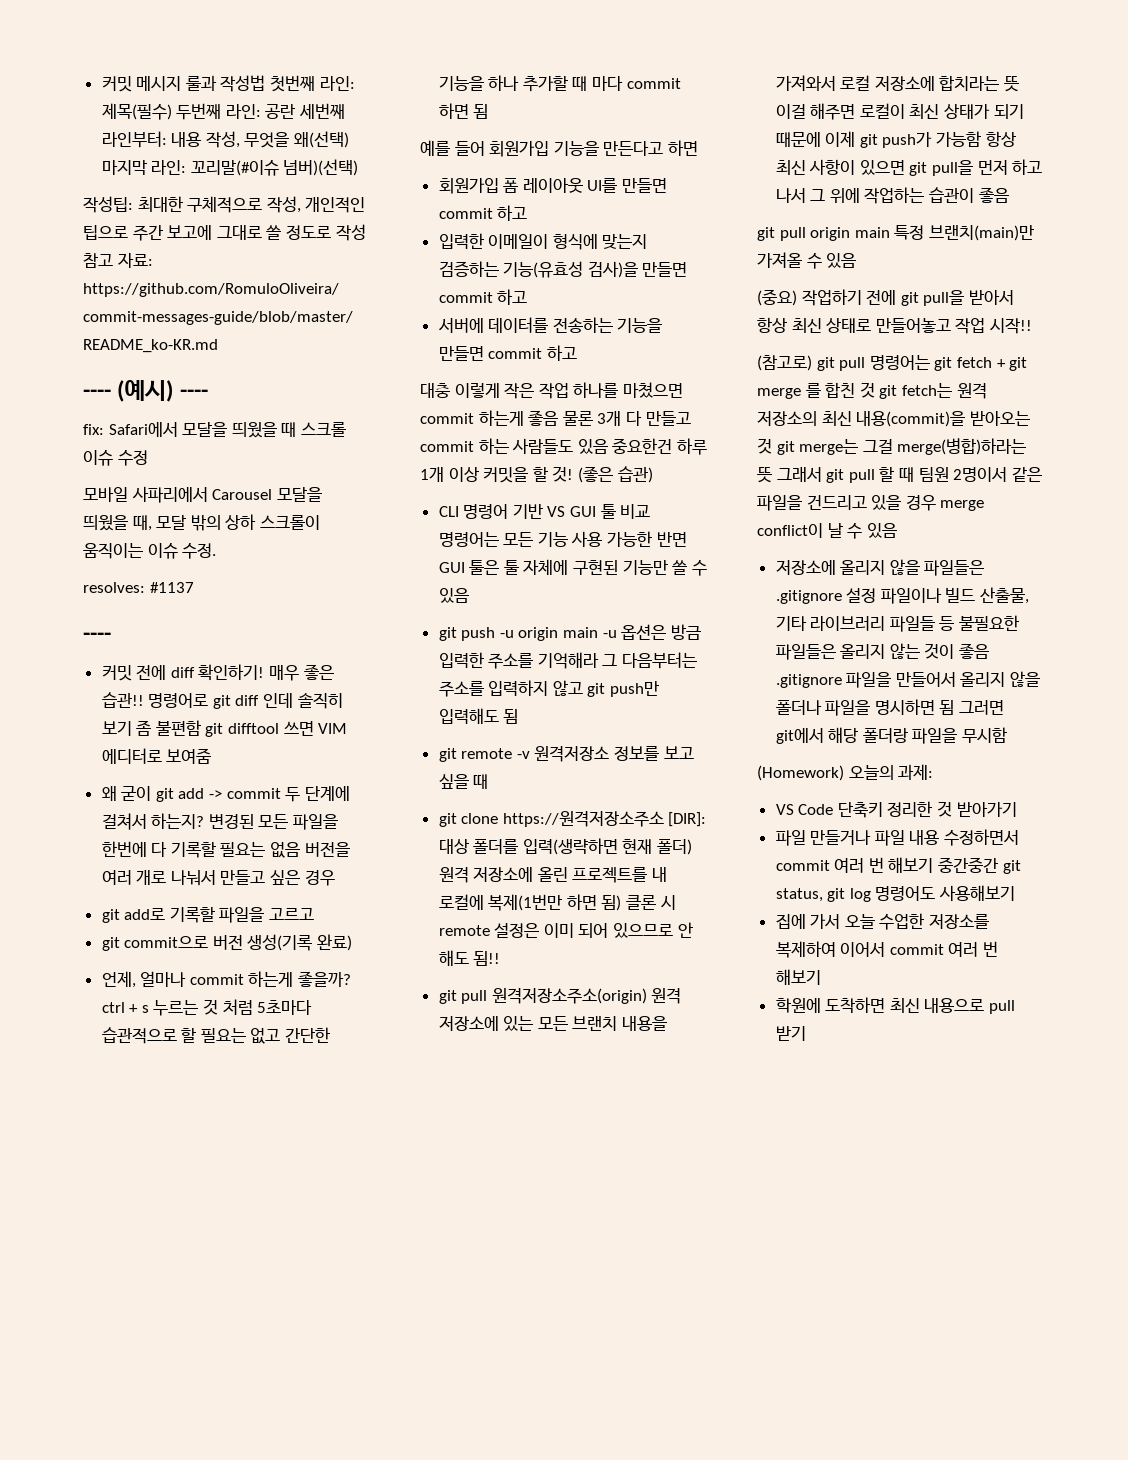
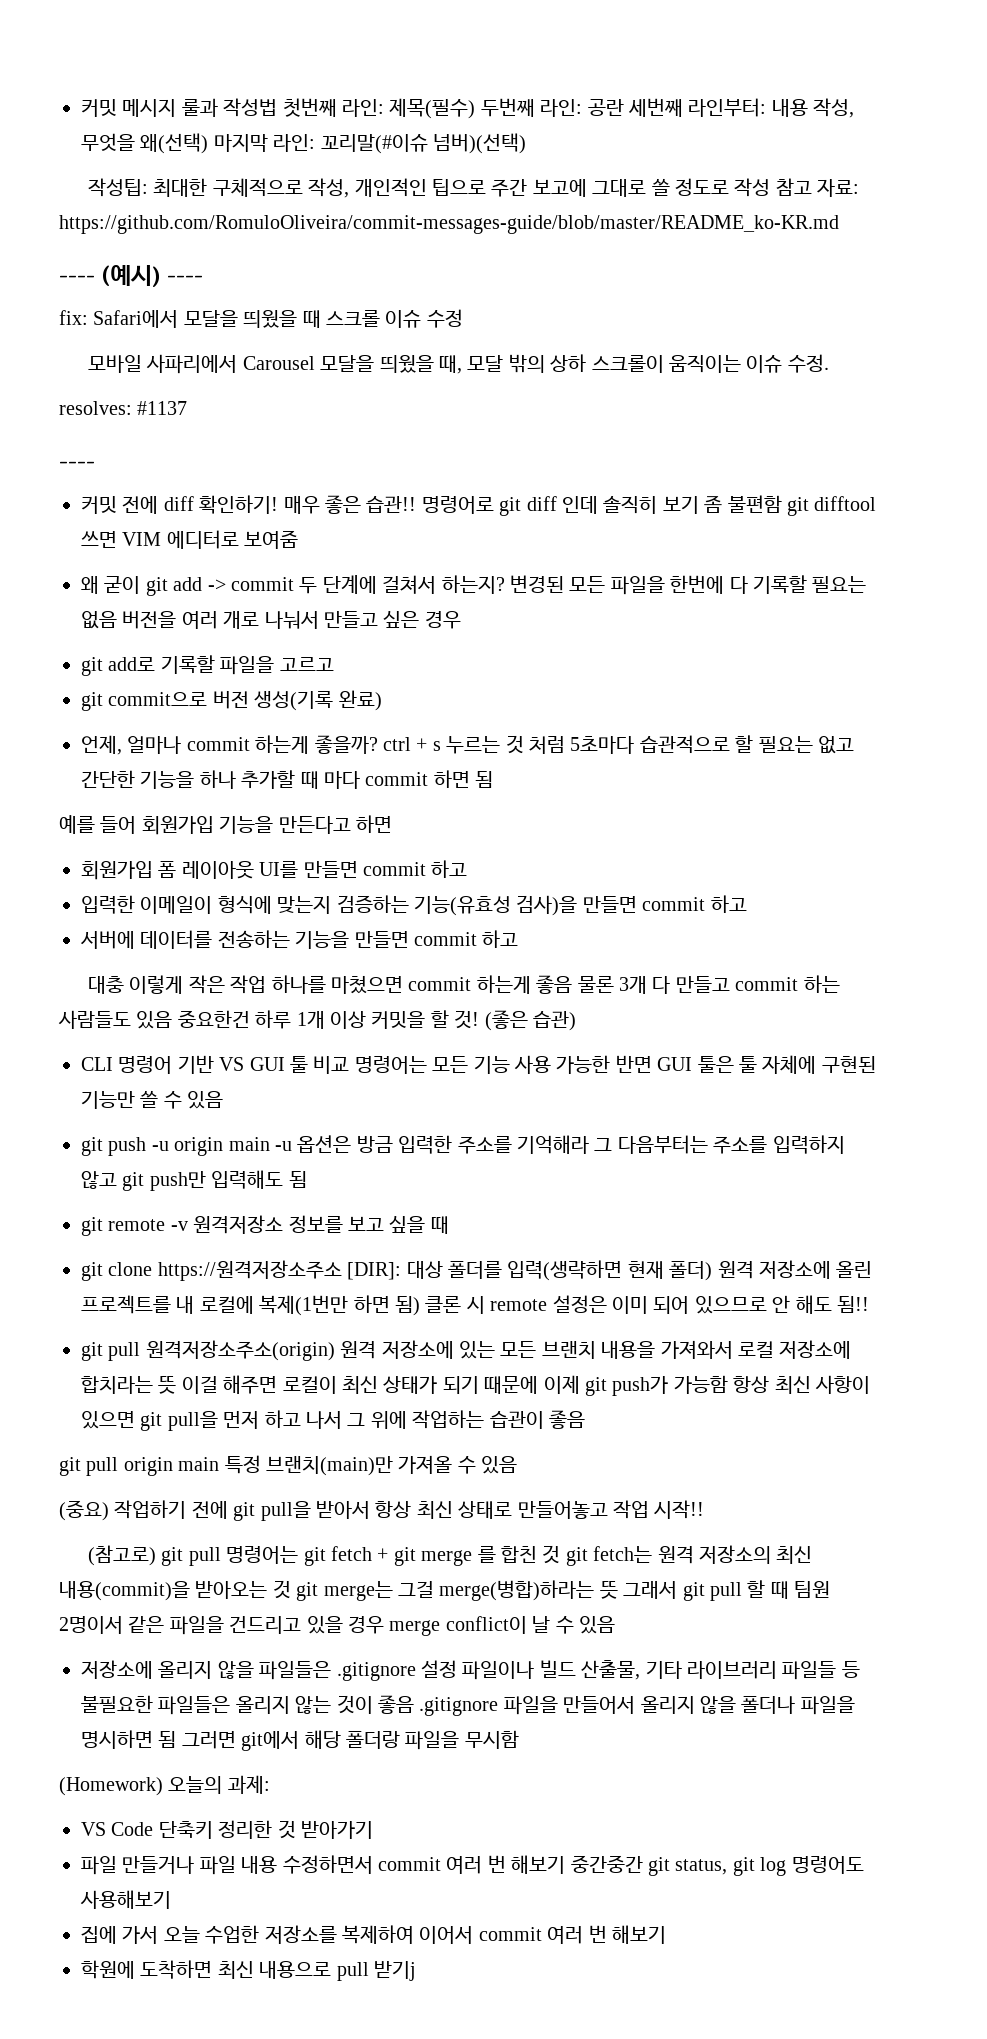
- 학원에 도착하면 최신 내용으로 pull 받기
+ 학원에 도착하면 최신 내용으로 pull 받기j

